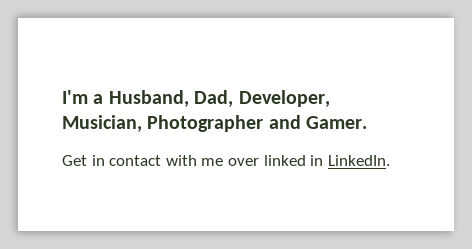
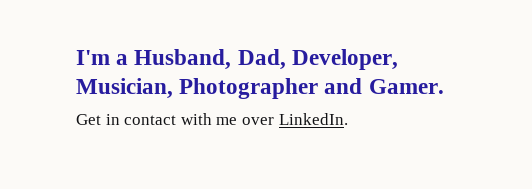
- Get in contact with me over linked in LinkedIn.
+ Get in contact with me over LinkedIn.

